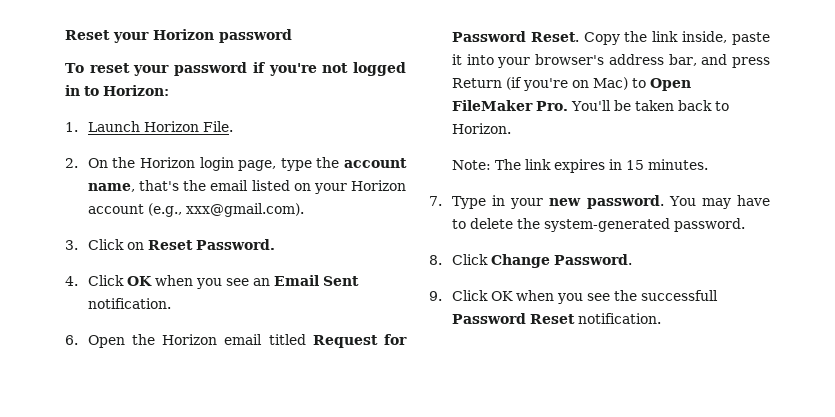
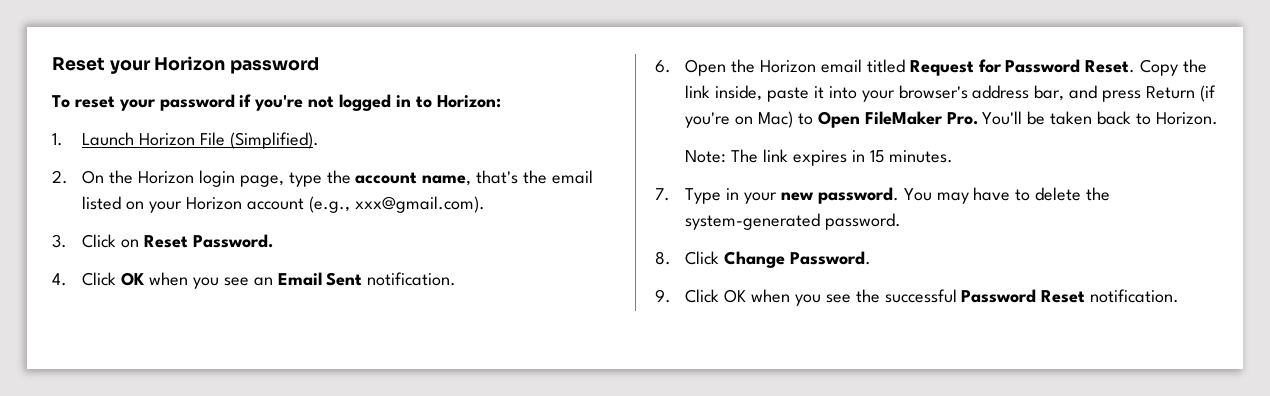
- 1. Launch Horizon File.
+ 1. Launch Horizon File (Simplified).
- 9. Click OK when you see the successfull Password Reset notification.
+ 9. Click OK when you see the successful Password Reset notification.

